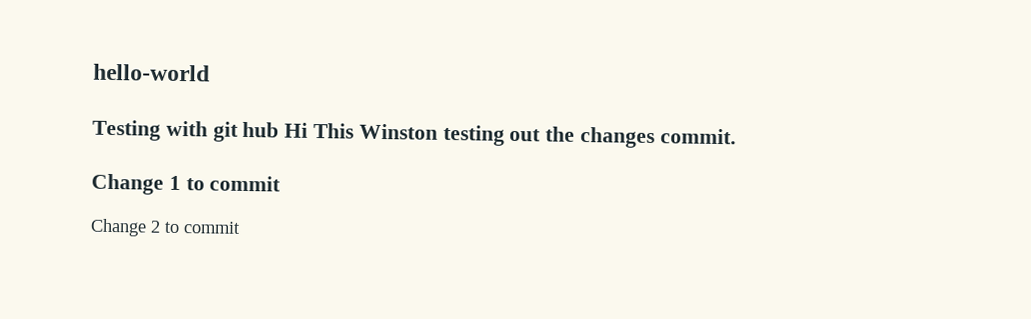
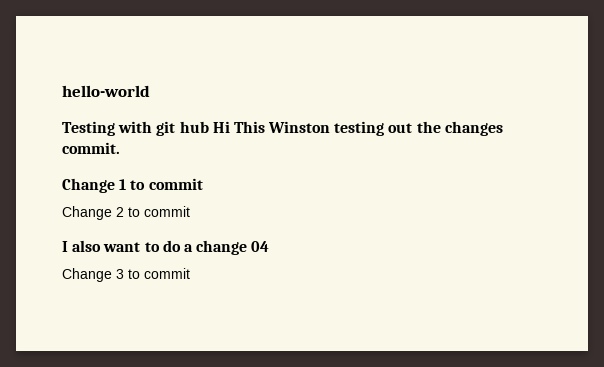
+ I also want to do a change 04
+ Change 3 to commit

